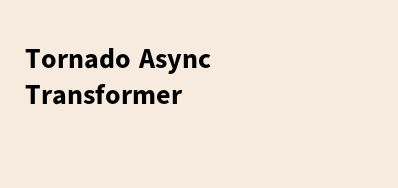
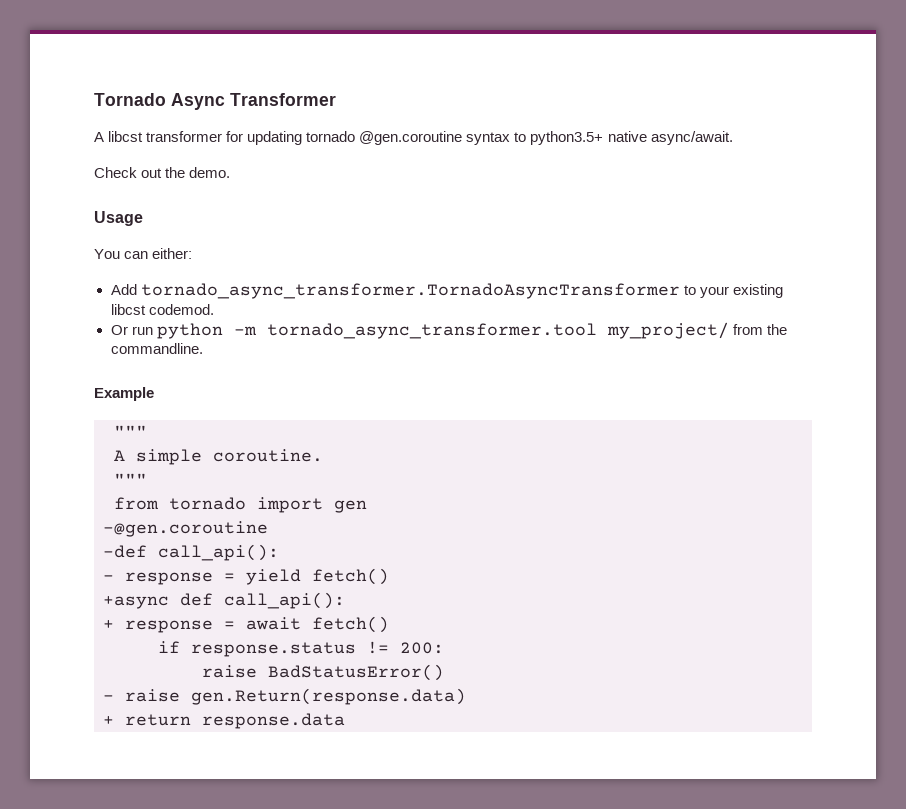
+ A libcst transformer for updating tornado @gen.coroutine syntax to python3.5+ native async/await.
+ Check out the demo.
+ Usage
+ You can either:
+ Add tornado_async_transformer.TornadoAsyncTransformer to your existing libcst codemod.
+ Or run python -m tornado_async_transformer.tool my_project/ from the commandline.
+ Example
+ """
+ A simple coroutine.
+ """
+ from tornado import gen
+ -@gen.coroutine
+ -def call_api():
+ - response = yield fetch()
+ +async def call_api():
+ + response = await fetch()
+ if response.status != 200:
+ raise BadStatusError()
+ - raise gen.Return(response.data)
+ + return response.data

